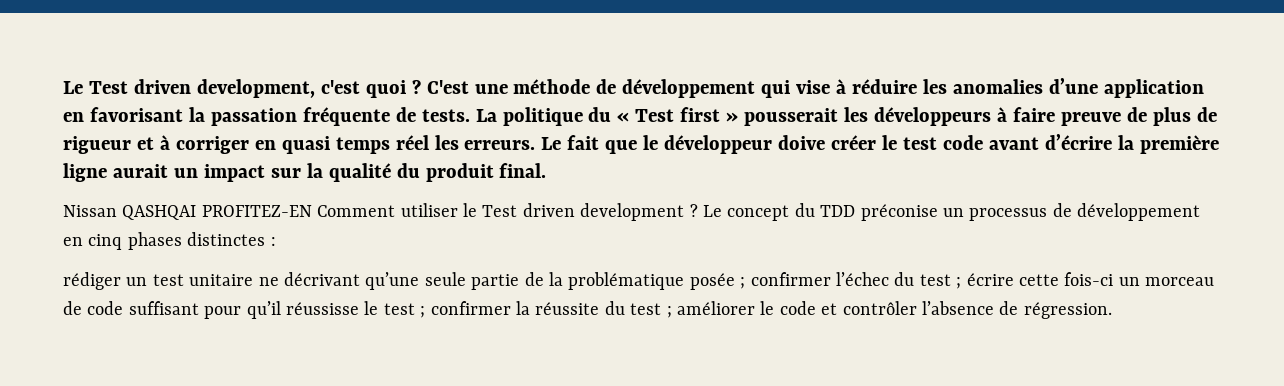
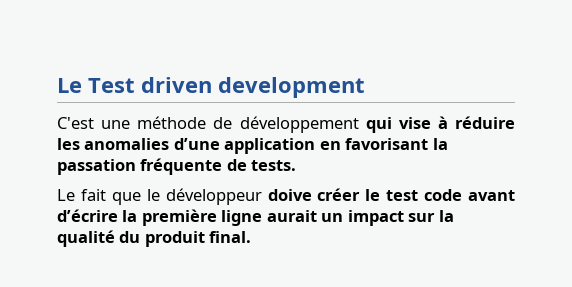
- Le Test driven development, c'est quoi ? C'est une méthode de développement qui vise à réduire les anomalies d’une application en favorisant la passation fréquente de tests. La politique du « Test first » pousserait les développeurs à faire preuve de plus de rigueur et à corriger en quasi temps réel les erreurs. Le fait que le développeur doive créer le test code avant d’écrire la première ligne aurait un impact sur la qualité du produit final.
+ Le Test driven development
+ C'est une méthode de développement qui vise à réduire les anomalies d’une application en favorisant la passation fréquente de tests.
+ Le fait que le développeur doive créer le test code avant d’écrire la première ligne aurait un impact sur la qualité du produit final.
- Nissan QASHQAI PROFITEZ-EN Comment utiliser le Test driven development ? Le concept du TDD préconise un processus de développement en cinq phases distinctes :
- rédiger un test unitaire ne décrivant qu’une seule partie de la problématique posée ; confirmer l’échec du test ; écrire cette fois-ci un morceau de code suffisant pour qu’il réussisse le test ; confirmer la réussite du test ; améliorer le code et contrôler l’absence de régression.

